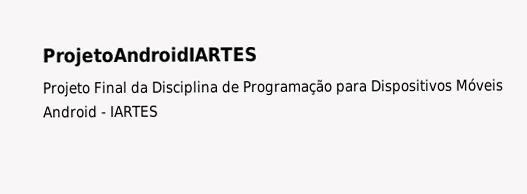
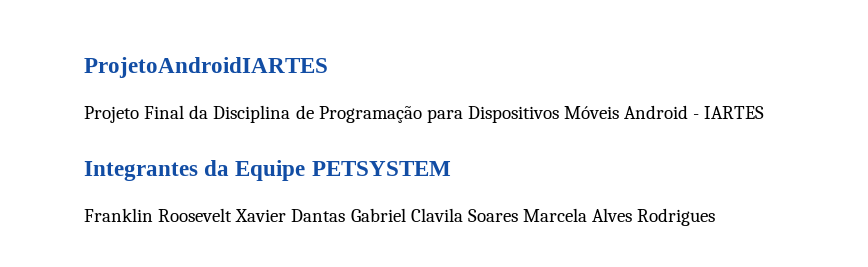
+ Integrantes da Equipe PETSYSTEM
+ Franklin Roosevelt Xavier Dantas Gabriel Clavila Soares Marcela Alves Rodrigues

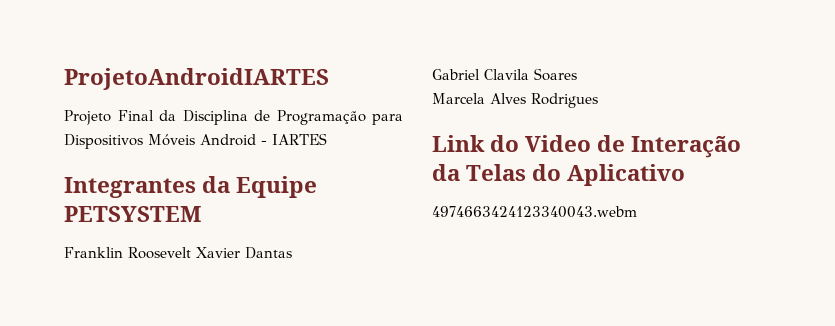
- Franklin Roosevelt Xavier Dantas Gabriel Clavila Soares Marcela Alves Rodrigues
+ Franklin Roosevelt Xavier Dantas
+ Gabriel Clavila Soares
+ Marcela Alves Rodrigues
+ Link do Video de Interação da Telas do Aplicativo
+ 4974663424123340043.webm

